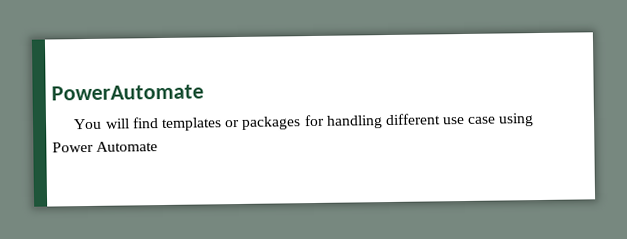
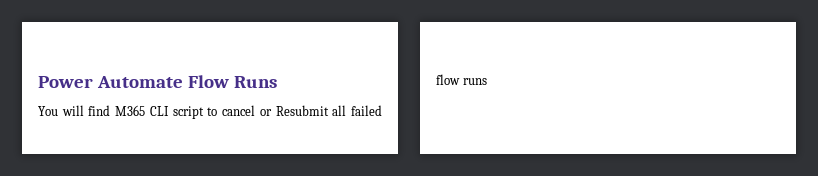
- PowerAutomate
+ Power Automate Flow Runs
- You will find templates or packages for handling different use case using Power Automate
+ You will find M365 CLI script to cancel or Resubmit all failed flow runs

